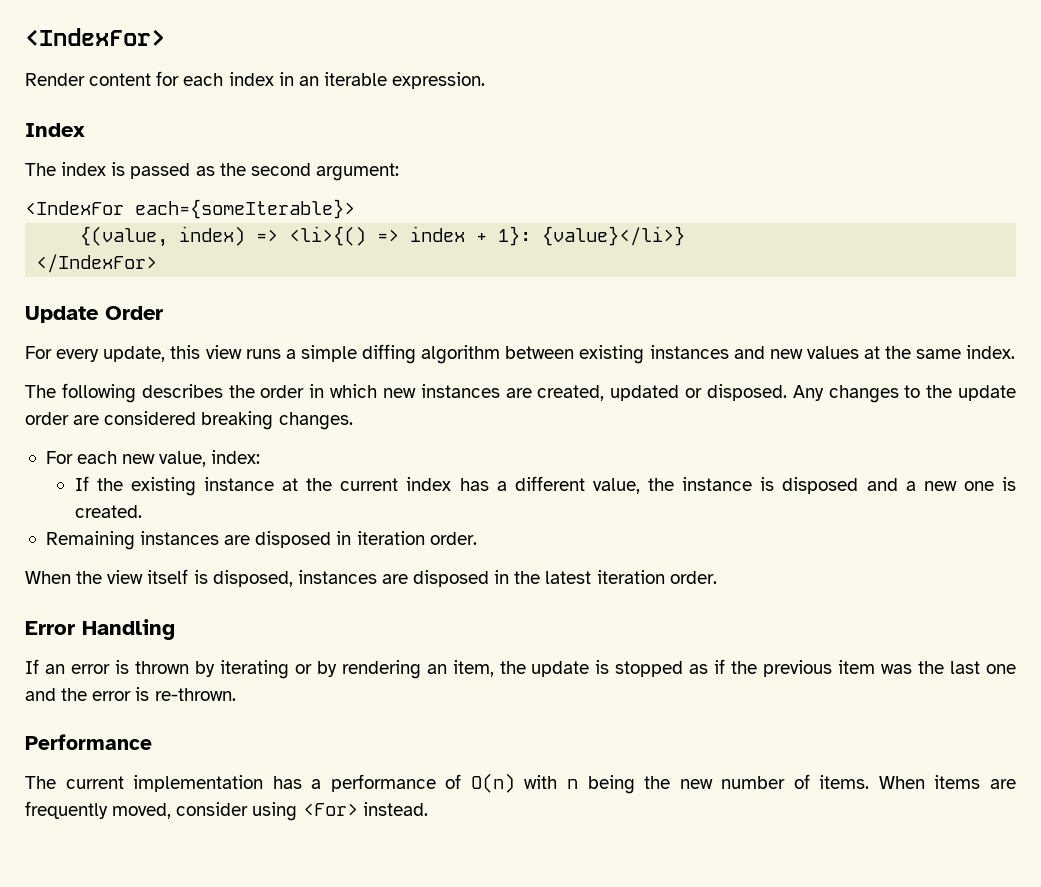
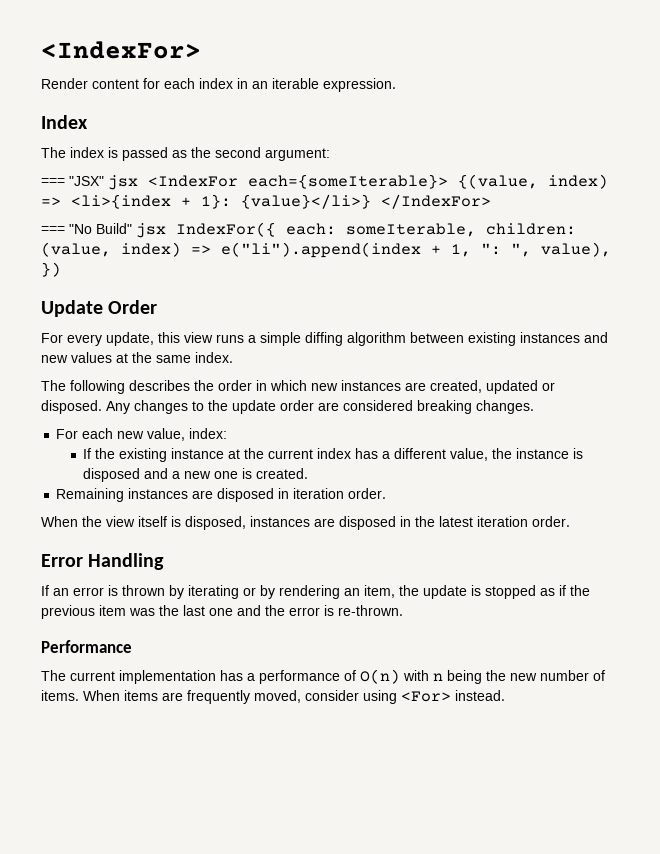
- <IndexFor each={someIterable}>
- {(value, index) => <li>{() => index + 1}: {value}</li>}
- </IndexFor>
+ === "JSX" jsx <IndexFor each={someIterable}> {(value, index) => <li>{index + 1}: {value}</li>} </IndexFor>
+ === "No Build" jsx IndexFor({ each: someIterable, children: (value, index) => e("li").append(index + 1, ": ", value), })

